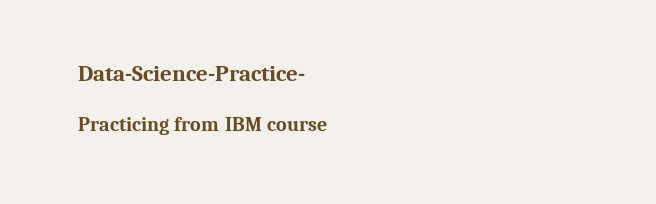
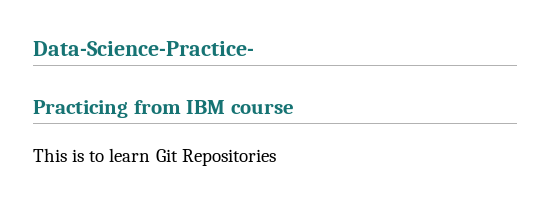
+ This is to learn Git Repositories

